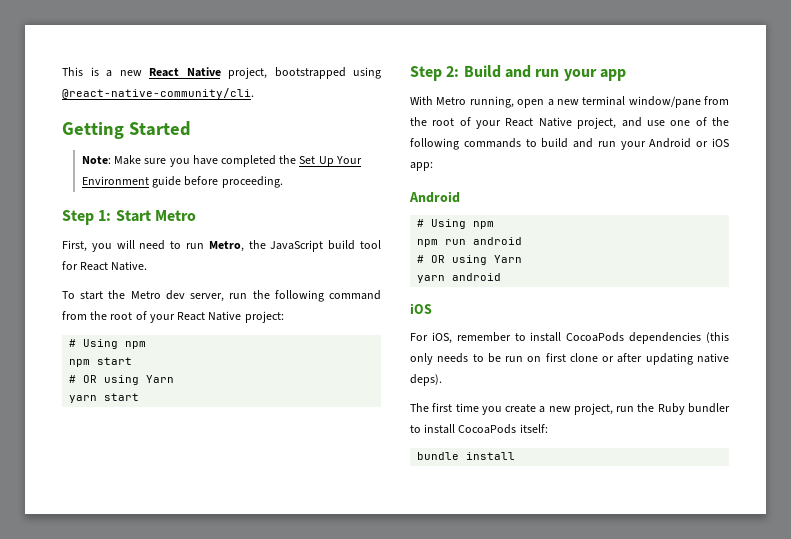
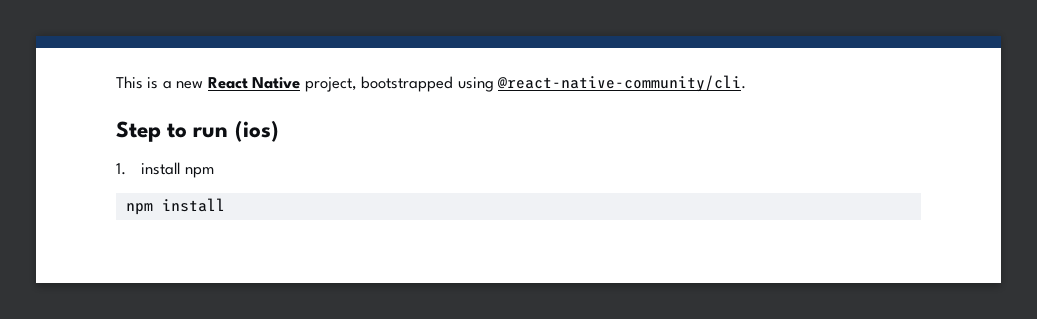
- Getting Started
- Note: Make sure you have completed the Set Up Your Environment guide before proceeding.
- Step 1: Start Metro
- First, you will need to run Metro, the JavaScript build tool for React Native.
- To start the Metro dev server, run the following command from the root of your React Native project:
- # Using npm
- npm start
- # OR using Yarn
- yarn start
- Step 2: Build and run your app
- With Metro running, open a new terminal window/pane from the root of your React Native project, and use one of the following commands to build and run your Android or iOS app:
- Android
- # Using npm
- npm run android
- # OR using Yarn
- yarn android
- iOS
- For iOS, remember to install CocoaPods dependencies (this only needs to be run on first clone or after updating native deps).
- The first time you create a new project, run the Ruby bundler to install CocoaPods itself:
- bundle install
+ Step to run (ios)
+ 1. install npm
+ npm install

